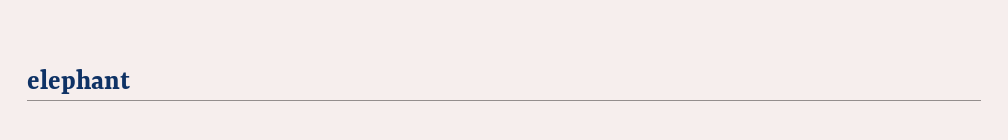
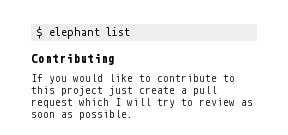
- elephant
+ $ elephant list
+ Contributing
+ If you would like to contribute to this project just create a pull request which I will try to review as soon as possible.

